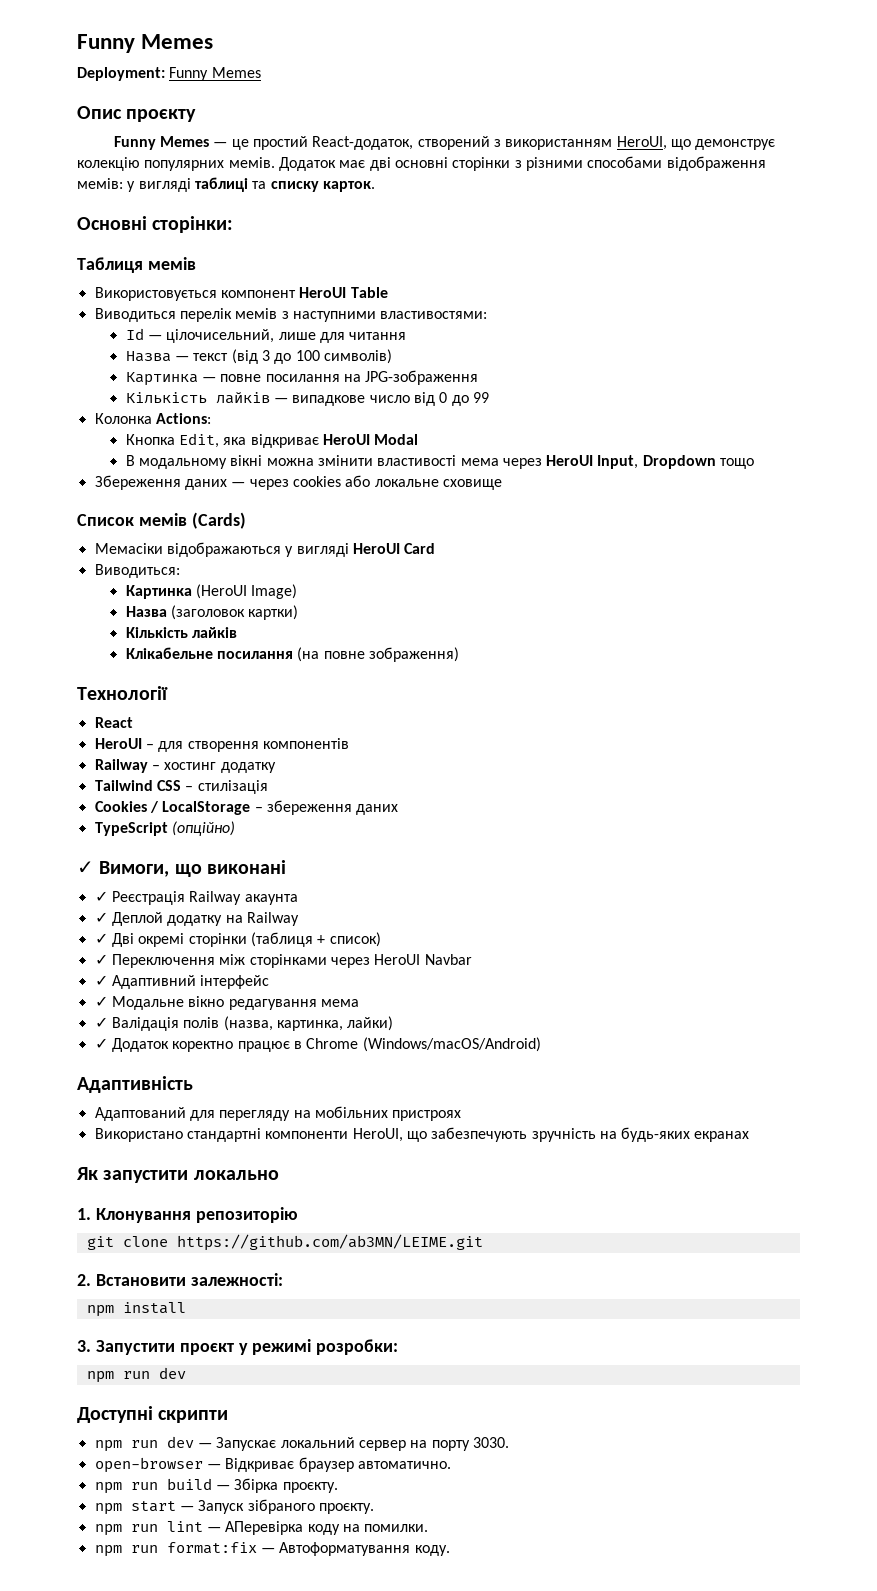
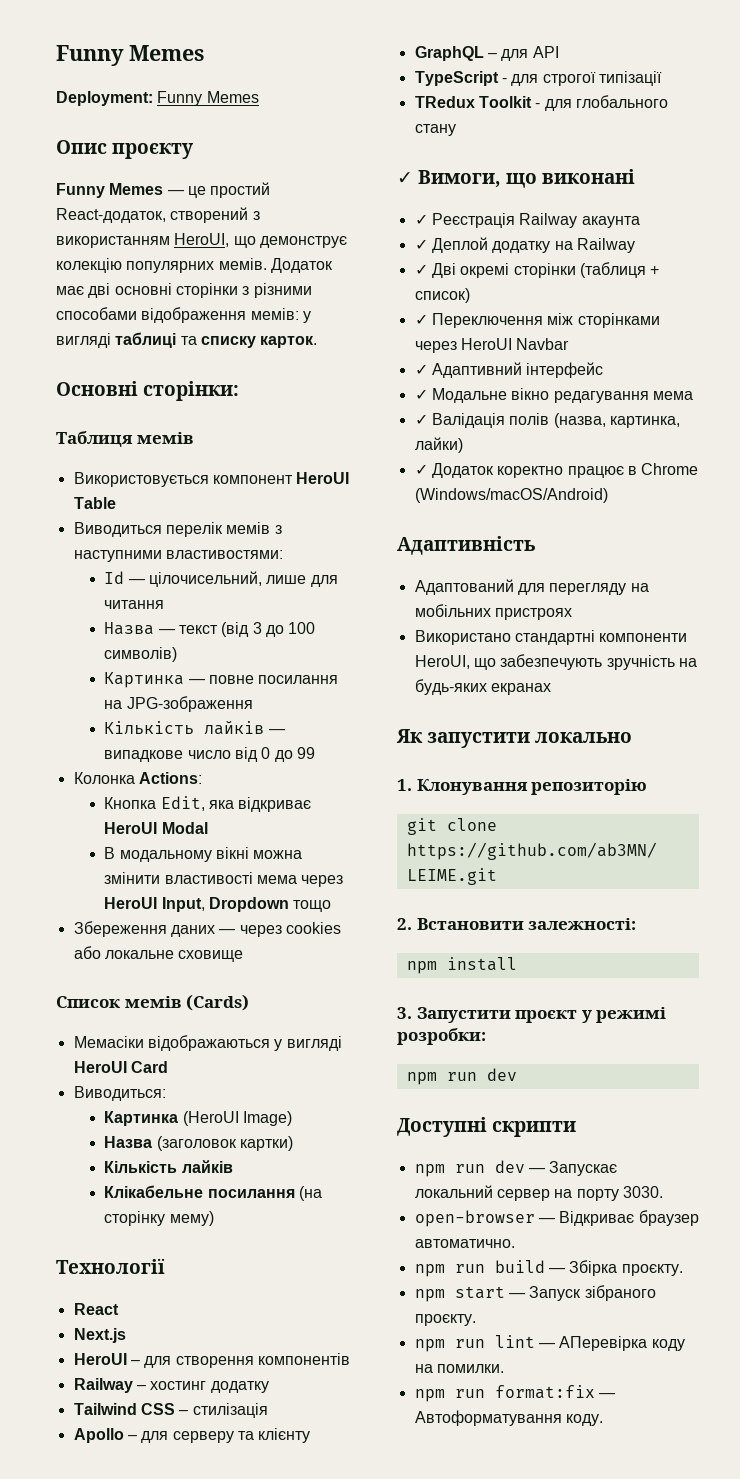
- Клікабельне посилання (на повне зображення)
+ Клікабельне посилання (на сторінку мему)
+ Next.js
- Cookies / LocalStorage – збереження даних
- TypeScript (опційно)
+ Apollo – для серверу та клієнту
+ GraphQL – для API
+ TypeScript - для строгої типізації
+ TRedux Toolkit - для глобального стану

